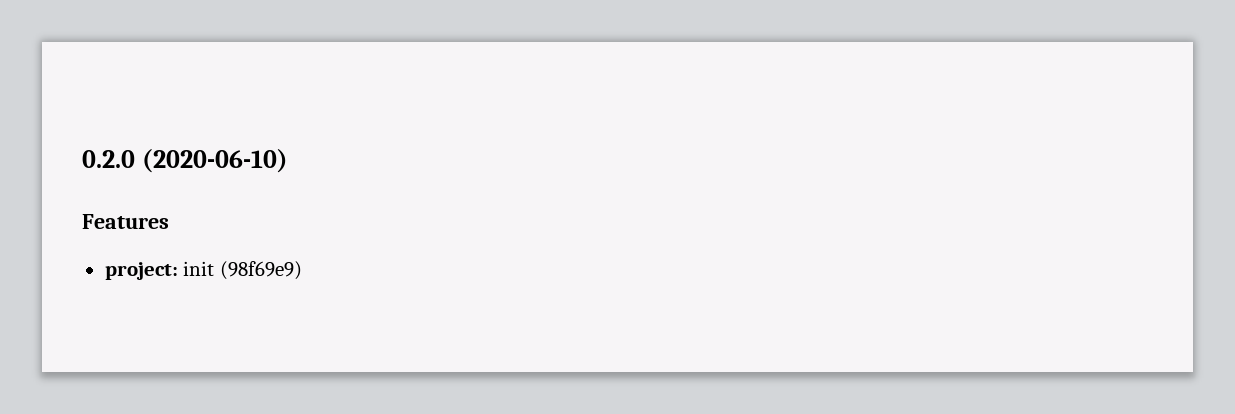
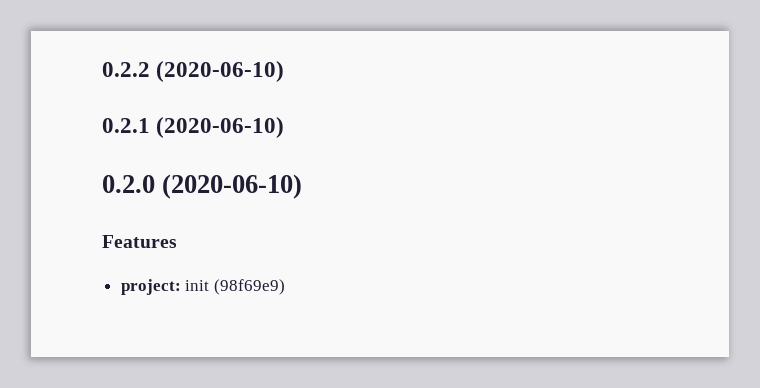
+ 0.2.2 (2020-06-10)
+ 0.2.1 (2020-06-10)

